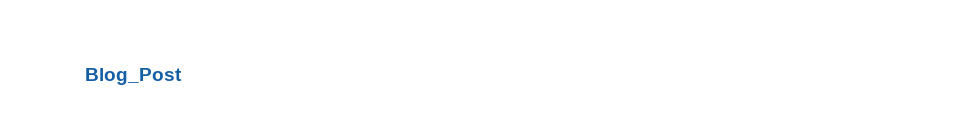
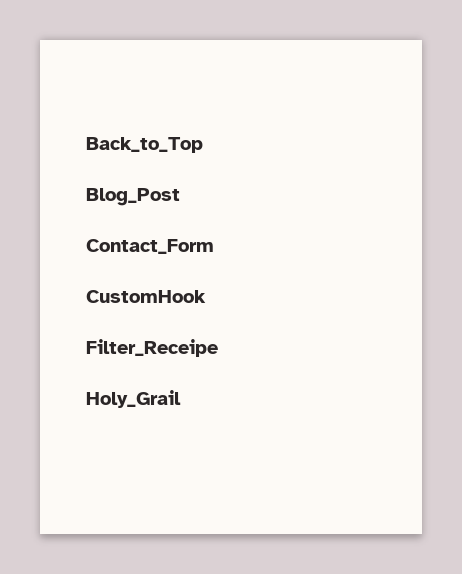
+ Back_to_Top
+ Contact_Form
+ CustomHook
+ Filter_Receipe
+ Holy_Grail

